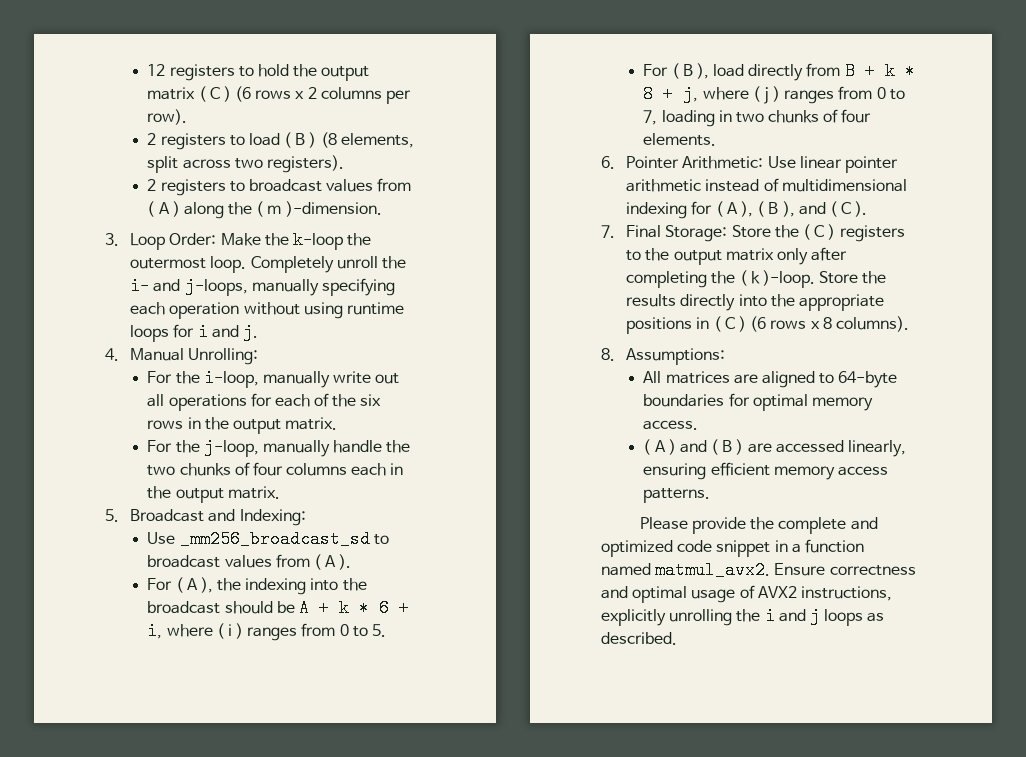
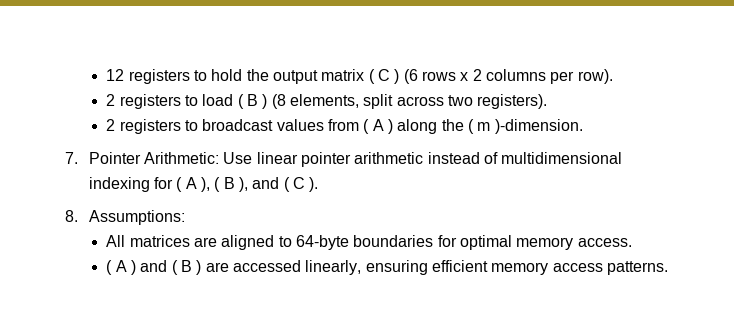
- 3. Loop Order: Make the k-loop the outermost loop. Completely unroll the i- and j-loops, manually specifying each operation without using runtime loops for i and j.
- 4. Manual Unrolling:
- For the i-loop, manually write out all operations for each of the six rows in the output matrix.
- For the j-loop, manually handle the two chunks of four columns each in the output matrix.
- 5. Broadcast and Indexing:
- Use _mm256_broadcast_sd to broadcast values from ( A ).
- For ( A ), the indexing into the broadcast should be A + k * 6 + i, where ( i ) ranges from 0 to 5.
- For ( B ), load directly from B + k * 8 + j, where ( j ) ranges from 0 to 7, loading in two chunks of four elements.
- 6. Pointer Arithmetic: Use linear pointer arithmetic instead of multidimensional indexing for ( A ), ( B ), and ( C ).
+ 7. Pointer Arithmetic: Use linear pointer arithmetic instead of multidimensional indexing for ( A ), ( B ), and ( C ).
- 7. Final Storage: Store the ( C ) registers to the output matrix only after completing the ( k )-loop. Store the results directly into the appropriate positions in ( C ) (6 rows x 8 columns).
- Please provide the complete and optimized code snippet in a function named matmul_avx2. Ensure correctness and optimal usage of AVX2 instructions, explicitly unrolling the i and j loops as described.

